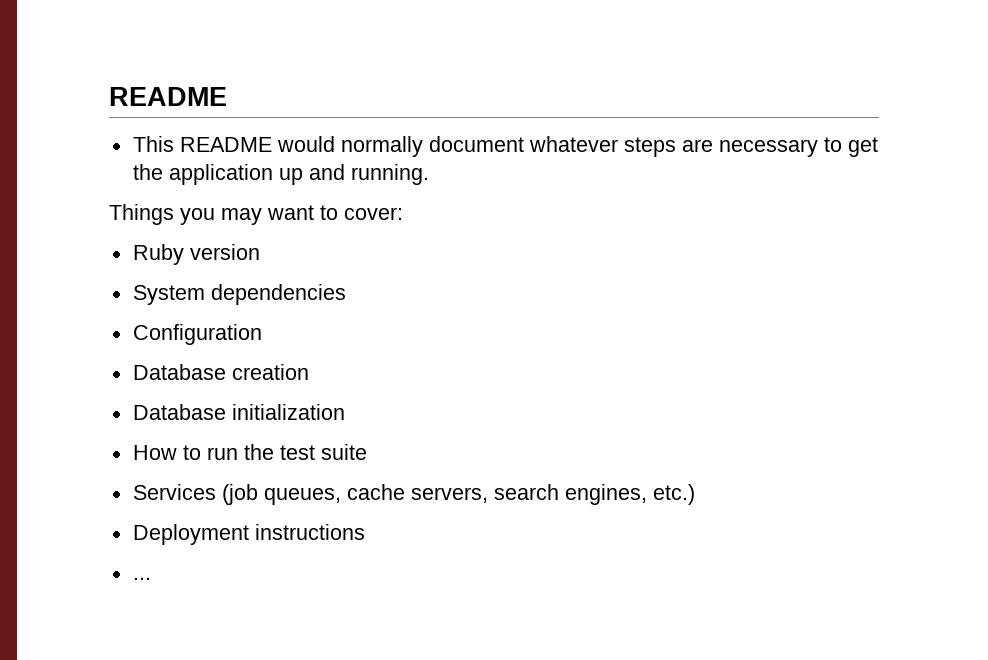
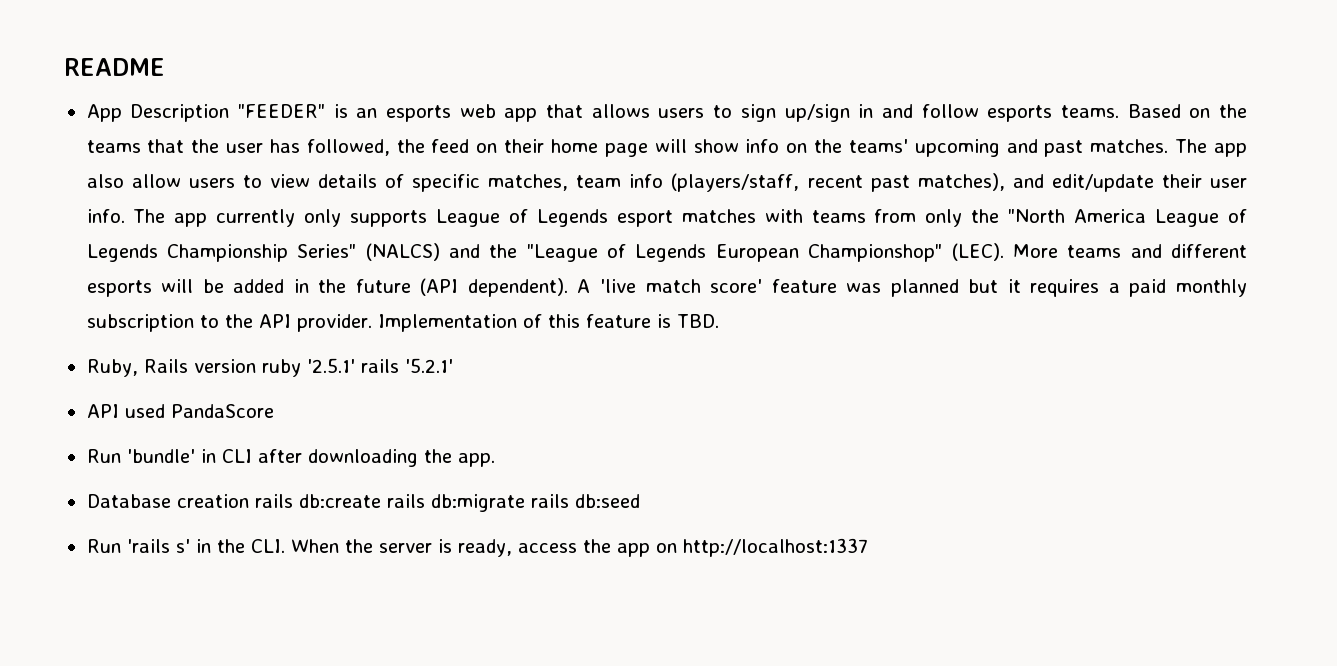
- This README would normally document whatever steps are necessary to get the application up and running.
- Things you may want to cover:
- Ruby version
- System dependencies
- Configuration
- Database creation
- Database initialization
- How to run the test suite
- Services (job queues, cache servers, search engines, etc.)
- Deployment instructions
- ...
+ App Description "FEEDER" is an esports web app that allows users to sign up/sign in and follow esports teams. Based on the teams that the user has followed, the feed on their home page will show info on the teams' upcoming and past matches. The app also allow users to view details of specific matches, team info (players/staff, recent past matches), and edit/update their user info. The app currently only supports League of Legends esport matches with teams from only the "North America League of Legends Championship Series" (NALCS) and the "League of Legends European Championshop" (LEC). More teams and different esports will be added in the future (API dependent). A 'live match score' feature was planned but it requires a paid monthly subscription to the API provider. Implementation of this feature is TBD.
+ Ruby, Rails version ruby '2.5.1' rails '5.2.1'
+ API used PandaScore
+ Run 'bundle' in CLI after downloading the app.
+ Database creation rails db:create rails db:migrate rails db:seed
+ Run 'rails s' in the CLI. When the server is ready, access the app on http://localhost:1337

